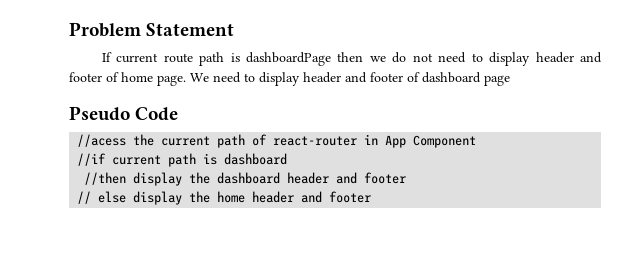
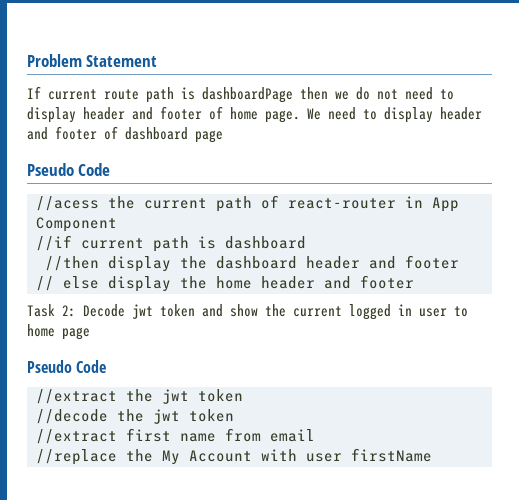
+ Task 2: Decode jwt token and show the current logged in user to home page
+ Pseudo Code
+ //extract the jwt token
+ //decode the jwt token
+ //extract first name from email
+ //replace the My Account with user firstName

